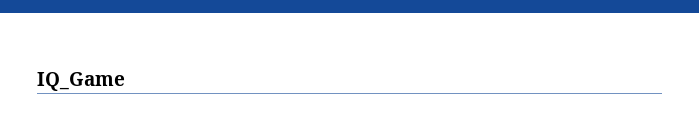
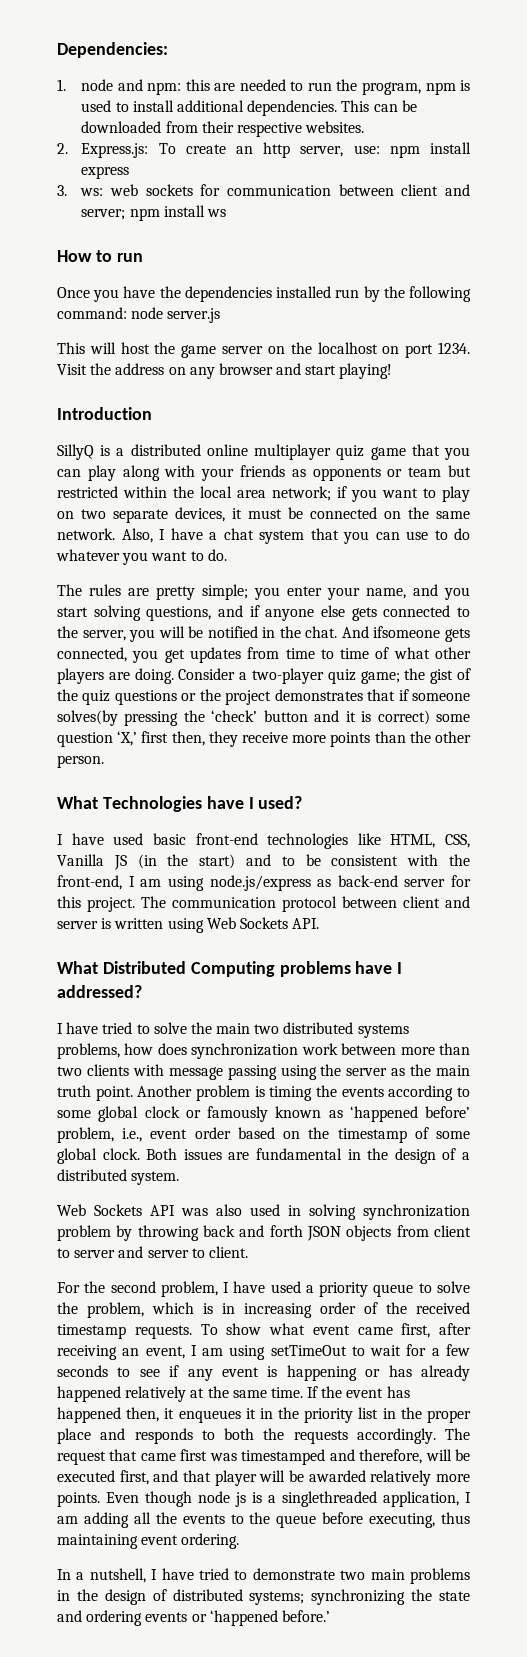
- IQ_Game
+ Dependencies:
+ 1. node and npm: this are needed to run the program, npm is used to install additional dependencies. This can be downloaded from their respective websites.
+ 2. Express.js: To create an http server, use: npm install express
+ 3. ws: web sockets for communication between client and server; npm install ws
+ How to run
+ Once you have the dependencies installed run by the following command: node server.js
+ This will host the game server on the localhost on port 1234. Visit the address on any browser and start playing!
+ Introduction
+ SillyQ is a distributed online multiplayer quiz game that you can play along with your friends as opponents or team but restricted within the local area network; if you want to play on two separate devices, it must be connected on the same network. Also, I have a chat system that you can use to do whatever you want to do.
+ The rules are pretty simple; you enter your name, and you start solving questions, and if anyone else gets connected to the server, you will be notified in the chat. And ifsomeone gets connected, you get updates from time to time of what other players are doing. Consider a two-player quiz game; the gist of the quiz questions or the project demonstrates that if someone solves(by pressing the ‘check’ button and it is correct) some question ‘X,’ first then, they receive more points than the other person.
+ What Technologies have I used?
+ I have used basic front-end technologies like HTML, CSS, Vanilla JS (in the start) and to be consistent with the front-end, I am using node.js/express as back-end server for this project. The communication protocol between client and server is written using Web Sockets API.
+ What Distributed Computing problems have I addressed?
+ I have tried to solve the main two distributed systems problems, how does synchronization work between more than two clients with message passing using the server as the main truth point. Another problem is timing the events according to some global clock or famously known as ‘happened before’ problem, i.e., event order based on the timestamp of some global clock. Both issues are fundamental in the design of a distributed system.
+ Web Sockets API was also used in solving synchronization problem by throwing back and forth JSON objects from client to server and server to client.
+ For the second problem, I have used a priority queue to solve the problem, which is in increasing order of the received timestamp requests. To show what event came first, after receiving an event, I am using setTimeOut to wait for a few seconds to see if any event is happening or has already happened relatively at the same time. If the event has happened then, it enqueues it in the priority list in the proper place and responds to both the requests accordingly. The request that came first was timestamped and therefore, will be executed first, and that player will be awarded relatively more points. Even though node js is a singlethreaded application, I am adding all the events to the queue before executing, thus maintaining event ordering.
+ In a nutshell, I have tried to demonstrate two main problems in the design of distributed systems; synchronizing the state and ordering events or ‘happened before.’

